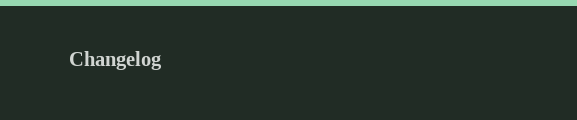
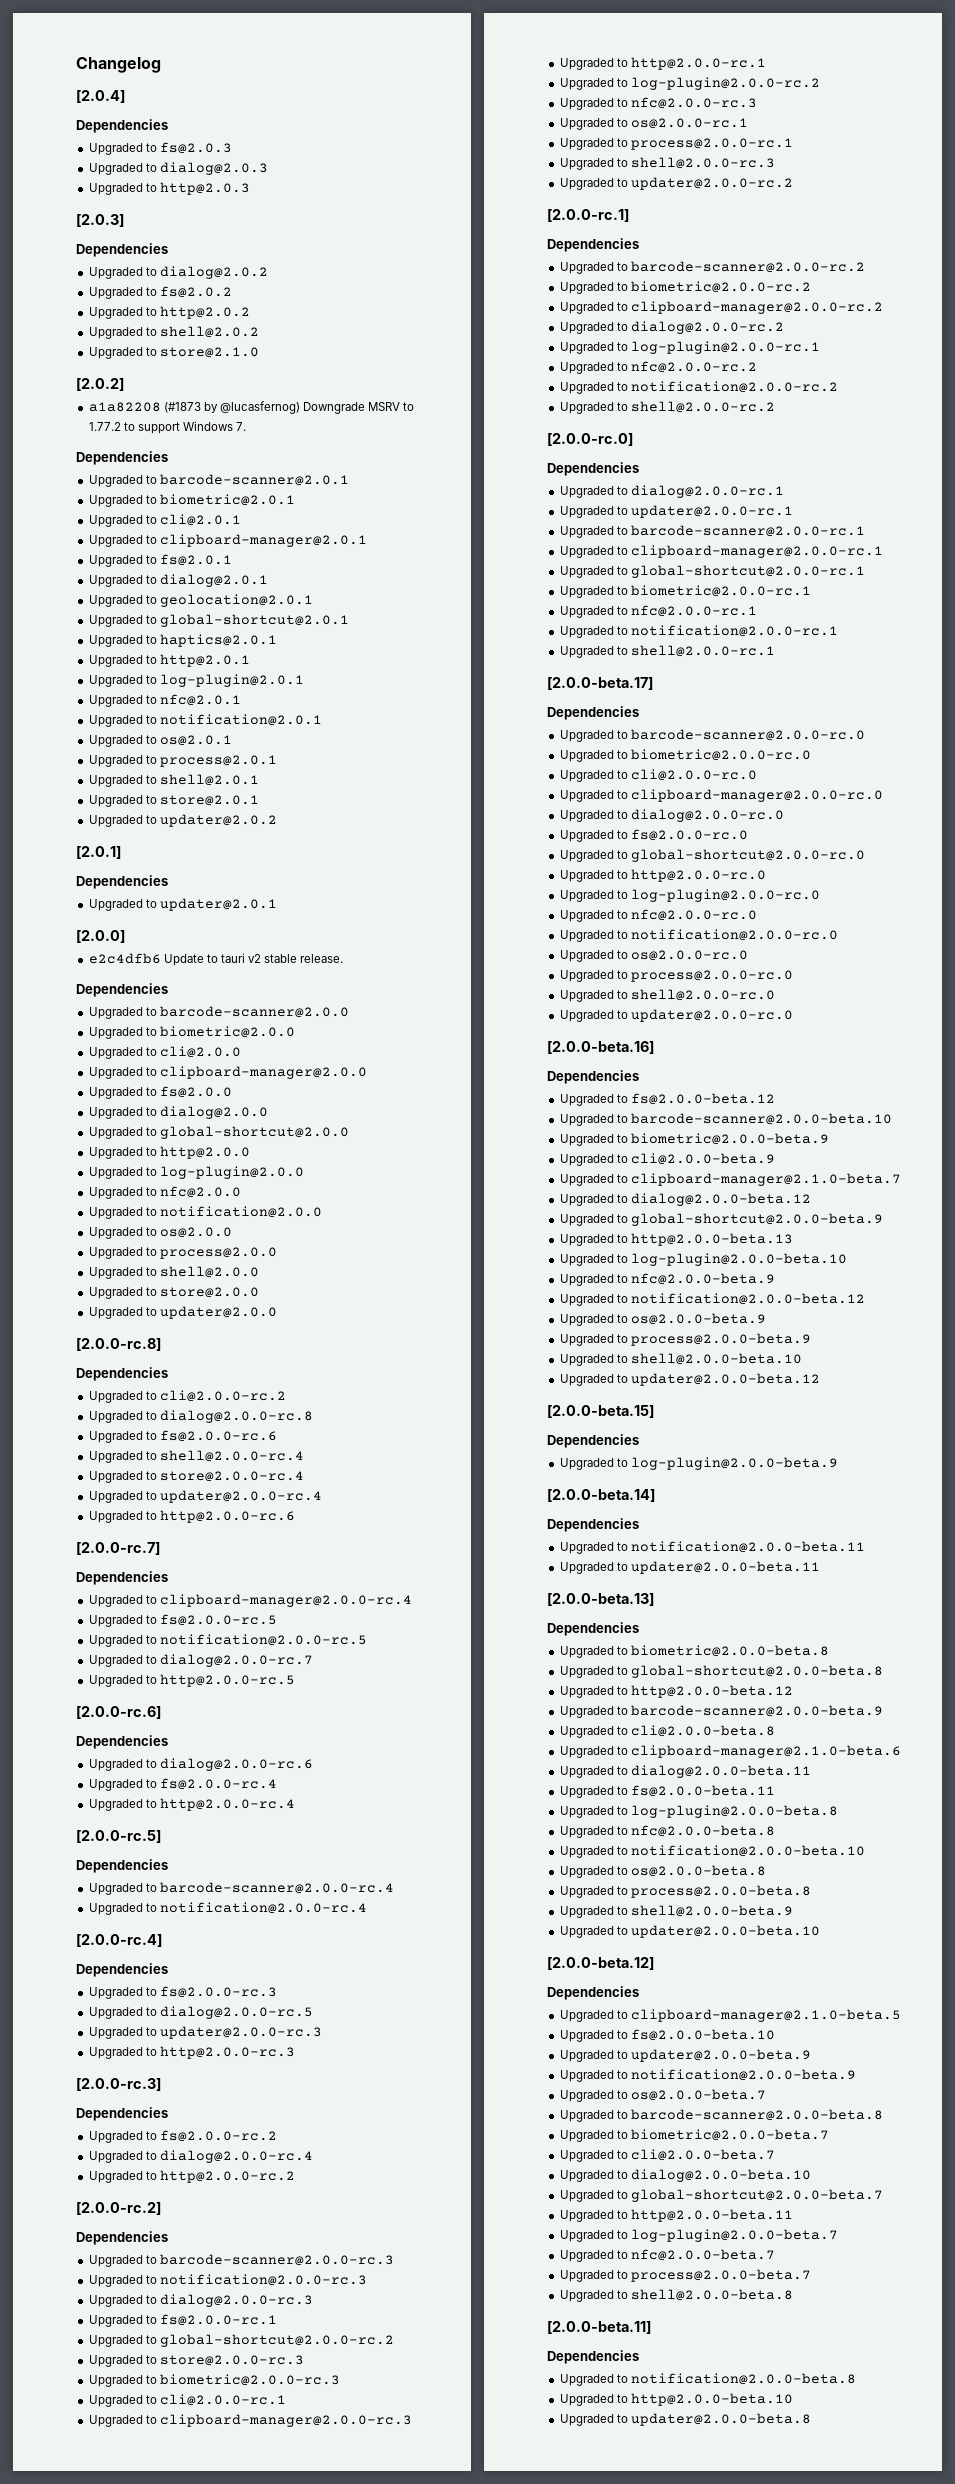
+ [2.0.4]
+ Dependencies
+ Upgraded to fs@2.0.3
+ Upgraded to dialog@2.0.3
+ Upgraded to http@2.0.3
+ [2.0.3]
+ Dependencies
+ Upgraded to dialog@2.0.2
+ Upgraded to fs@2.0.2
+ Upgraded to http@2.0.2
+ Upgraded to shell@2.0.2
+ Upgraded to store@2.1.0
+ [2.0.2]
+ a1a82208 (#1873 by @lucasfernog) Downgrade MSRV to 1.77.2 to support Windows 7.
+ Dependencies
+ Upgraded to barcode-scanner@2.0.1
+ Upgraded to biometric@2.0.1
+ Upgraded to cli@2.0.1
+ Upgraded to clipboard-manager@2.0.1
+ Upgraded to fs@2.0.1
+ Upgraded to dialog@2.0.1
+ Upgraded to geolocation@2.0.1
+ Upgraded to global-shortcut@2.0.1
+ Upgraded to haptics@2.0.1
+ Upgraded to http@2.0.1
+ Upgraded to log-plugin@2.0.1
+ Upgraded to nfc@2.0.1
+ Upgraded to notification@2.0.1
+ Upgraded to os@2.0.1
+ Upgraded to process@2.0.1
+ Upgraded to shell@2.0.1
+ Upgraded to store@2.0.1
+ Upgraded to updater@2.0.2
+ [2.0.1]
+ Dependencies
+ Upgraded to updater@2.0.1
+ [2.0.0]
+ e2c4dfb6 Update to tauri v2 stable release.
+ Dependencies
+ Upgraded to barcode-scanner@2.0.0
+ Upgraded to biometric@2.0.0
+ Upgraded to cli@2.0.0
+ Upgraded to clipboard-manager@2.0.0
+ Upgraded to fs@2.0.0
+ Upgraded to dialog@2.0.0
+ Upgraded to global-shortcut@2.0.0
+ Upgraded to http@2.0.0
+ Upgraded to log-plugin@2.0.0
+ Upgraded to nfc@2.0.0
+ Upgraded to notification@2.0.0
+ Upgraded to os@2.0.0
+ Upgraded to process@2.0.0
+ Upgraded to shell@2.0.0
+ Upgraded to store@2.0.0
+ Upgraded to updater@2.0.0
+ [2.0.0-rc.8]
+ Dependencies
+ Upgraded to cli@2.0.0-rc.2
+ Upgraded to dialog@2.0.0-rc.8
+ Upgraded to fs@2.0.0-rc.6
+ Upgraded to shell@2.0.0-rc.4
+ Upgraded to store@2.0.0-rc.4
+ Upgraded to updater@2.0.0-rc.4
+ Upgraded to http@2.0.0-rc.6
+ [2.0.0-rc.7]
+ Dependencies
+ Upgraded to clipboard-manager@2.0.0-rc.4
+ Upgraded to fs@2.0.0-rc.5
+ Upgraded to notification@2.0.0-rc.5
+ Upgraded to dialog@2.0.0-rc.7
+ Upgraded to http@2.0.0-rc.5
+ [2.0.0-rc.6]
+ Dependencies
+ Upgraded to dialog@2.0.0-rc.6
+ Upgraded to fs@2.0.0-rc.4
+ Upgraded to http@2.0.0-rc.4
+ [2.0.0-rc.5]
+ Dependencies
+ Upgraded to barcode-scanner@2.0.0-rc.4
+ Upgraded to notification@2.0.0-rc.4
+ [2.0.0-rc.4]
+ Dependencies
+ Upgraded to fs@2.0.0-rc.3
+ Upgraded to dialog@2.0.0-rc.5
+ Upgraded to updater@2.0.0-rc.3
+ Upgraded to http@2.0.0-rc.3
+ [2.0.0-rc.3]
+ Dependencies
+ Upgraded to fs@2.0.0-rc.2
+ Upgraded to dialog@2.0.0-rc.4
+ Upgraded to http@2.0.0-rc.2
+ [2.0.0-rc.2]
+ Dependencies
+ Upgraded to barcode-scanner@2.0.0-rc.3
+ Upgraded to notification@2.0.0-rc.3
+ Upgraded to dialog@2.0.0-rc.3
+ Upgraded to fs@2.0.0-rc.1
+ Upgraded to global-shortcut@2.0.0-rc.2
+ Upgraded to store@2.0.0-rc.3
+ Upgraded to biometric@2.0.0-rc.3
+ Upgraded to cli@2.0.0-rc.1
+ Upgraded to clipboard-manager@2.0.0-rc.3
+ Upgraded to http@2.0.0-rc.1
+ Upgraded to log-plugin@2.0.0-rc.2
+ Upgraded to nfc@2.0.0-rc.3
+ Upgraded to os@2.0.0-rc.1
+ Upgraded to process@2.0.0-rc.1
+ Upgraded to shell@2.0.0-rc.3
+ Upgraded to updater@2.0.0-rc.2
+ [2.0.0-rc.1]
+ Dependencies
+ Upgraded to barcode-scanner@2.0.0-rc.2
+ Upgraded to biometric@2.0.0-rc.2
+ Upgraded to clipboard-manager@2.0.0-rc.2
+ Upgraded to dialog@2.0.0-rc.2
+ Upgraded to log-plugin@2.0.0-rc.1
+ Upgraded to nfc@2.0.0-rc.2
+ Upgraded to notification@2.0.0-rc.2
+ Upgraded to shell@2.0.0-rc.2
+ [2.0.0-rc.0]
+ Dependencies
+ Upgraded to dialog@2.0.0-rc.1
+ Upgraded to updater@2.0.0-rc.1
+ Upgraded to barcode-scanner@2.0.0-rc.1
+ Upgraded to clipboard-manager@2.0.0-rc.1
+ Upgraded to global-shortcut@2.0.0-rc.1
+ Upgraded to biometric@2.0.0-rc.1
+ Upgraded to nfc@2.0.0-rc.1
+ Upgraded to notification@2.0.0-rc.1
+ Upgraded to shell@2.0.0-rc.1
+ [2.0.0-beta.17]
+ Dependencies
+ Upgraded to barcode-scanner@2.0.0-rc.0
+ Upgraded to biometric@2.0.0-rc.0
+ Upgraded to cli@2.0.0-rc.0
+ Upgraded to clipboard-manager@2.0.0-rc.0
+ Upgraded to dialog@2.0.0-rc.0
+ Upgraded to fs@2.0.0-rc.0
+ Upgraded to global-shortcut@2.0.0-rc.0
+ Upgraded to http@2.0.0-rc.0
+ Upgraded to log-plugin@2.0.0-rc.0
+ Upgraded to nfc@2.0.0-rc.0
+ Upgraded to notification@2.0.0-rc.0
+ Upgraded to os@2.0.0-rc.0
+ Upgraded to process@2.0.0-rc.0
+ Upgraded to shell@2.0.0-rc.0
+ Upgraded to updater@2.0.0-rc.0
+ [2.0.0-beta.16]
+ Dependencies
+ Upgraded to fs@2.0.0-beta.12
+ Upgraded to barcode-scanner@2.0.0-beta.10
+ Upgraded to biometric@2.0.0-beta.9
+ Upgraded to cli@2.0.0-beta.9
+ Upgraded to clipboard-manager@2.1.0-beta.7
+ Upgraded to dialog@2.0.0-beta.12
+ Upgraded to global-shortcut@2.0.0-beta.9
+ Upgraded to http@2.0.0-beta.13
+ Upgraded to log-plugin@2.0.0-beta.10
+ Upgraded to nfc@2.0.0-beta.9
+ Upgraded to notification@2.0.0-beta.12
+ Upgraded to os@2.0.0-beta.9
+ Upgraded to process@2.0.0-beta.9
+ Upgraded to shell@2.0.0-beta.10
+ Upgraded to updater@2.0.0-beta.12
+ [2.0.0-beta.15]
+ Dependencies
+ Upgraded to log-plugin@2.0.0-beta.9
+ [2.0.0-beta.14]
+ Dependencies
+ Upgraded to notification@2.0.0-beta.11
+ Upgraded to updater@2.0.0-beta.11
+ [2.0.0-beta.13]
+ Dependencies
+ Upgraded to biometric@2.0.0-beta.8
+ Upgraded to global-shortcut@2.0.0-beta.8
+ Upgraded to http@2.0.0-beta.12
+ Upgraded to barcode-scanner@2.0.0-beta.9
+ Upgraded to cli@2.0.0-beta.8
+ Upgraded to clipboard-manager@2.1.0-beta.6
+ Upgraded to dialog@2.0.0-beta.11
+ Upgraded to fs@2.0.0-beta.11
+ Upgraded to log-plugin@2.0.0-beta.8
+ Upgraded to nfc@2.0.0-beta.8
+ Upgraded to notification@2.0.0-beta.10
+ Upgraded to os@2.0.0-beta.8
+ Upgraded to process@2.0.0-beta.8
+ Upgraded to shell@2.0.0-beta.9
+ Upgraded to updater@2.0.0-beta.10
+ [2.0.0-beta.12]
+ Dependencies
+ Upgraded to clipboard-manager@2.1.0-beta.5
+ Upgraded to fs@2.0.0-beta.10
+ Upgraded to updater@2.0.0-beta.9
+ Upgraded to notification@2.0.0-beta.9
+ Upgraded to os@2.0.0-beta.7
+ Upgraded to barcode-scanner@2.0.0-beta.8
+ Upgraded to biometric@2.0.0-beta.7
+ Upgraded to cli@2.0.0-beta.7
+ Upgraded to dialog@2.0.0-beta.10
+ Upgraded to global-shortcut@2.0.0-beta.7
+ Upgraded to http@2.0.0-beta.11
+ Upgraded to log-plugin@2.0.0-beta.7
+ Upgraded to nfc@2.0.0-beta.7
+ Upgraded to process@2.0.0-beta.7
+ Upgraded to shell@2.0.0-beta.8
+ [2.0.0-beta.11]
+ Dependencies
+ Upgraded to notification@2.0.0-beta.8
+ Upgraded to http@2.0.0-beta.10
+ Upgraded to updater@2.0.0-beta.8

